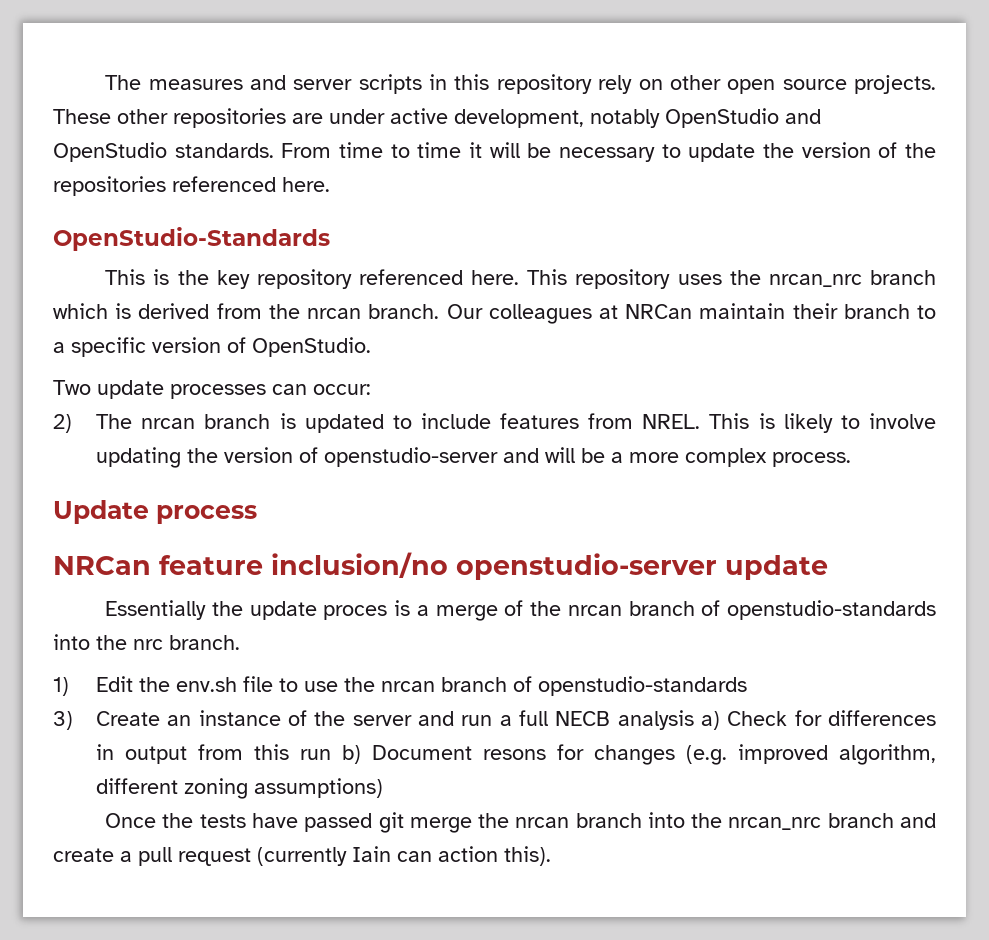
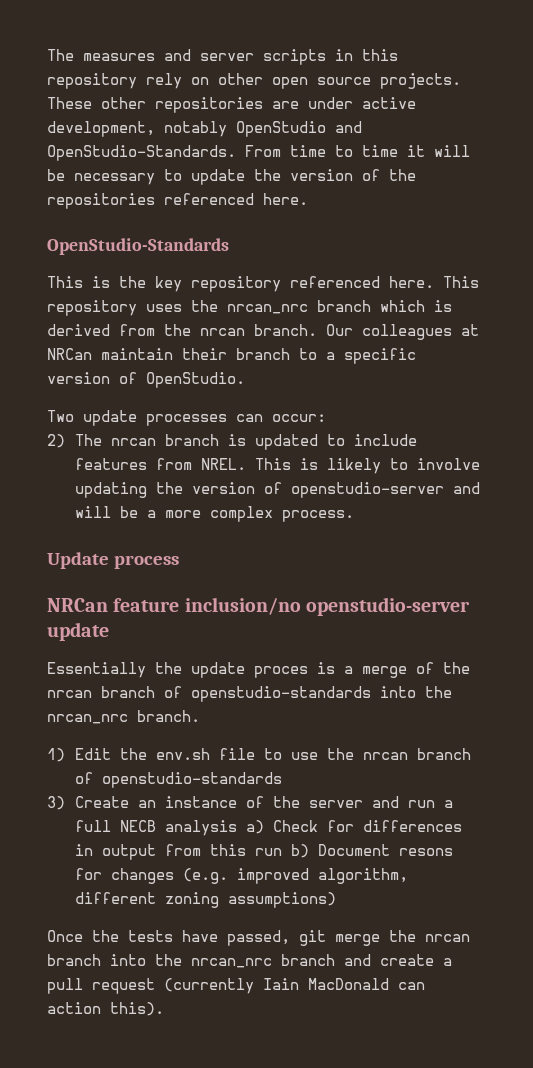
- These other repositories are under active development, notably OpenStudio and OpenStudio standards.
+ These other repositories are under active development, notably OpenStudio and OpenStudio-Standards.
- Essentially the update proces is a merge of the nrcan branch of openstudio-standards into the nrc branch.
+ Essentially the update proces is a merge of the nrcan branch of openstudio-standards into the nrcan_nrc branch.
- Once the tests have passed git merge the nrcan branch into the nrcan_nrc branch and create a pull request (currently Iain can action this).
+ Once the tests have passed, git merge the nrcan branch into the nrcan_nrc branch and create a pull request (currently Iain MacDonald can action this).

